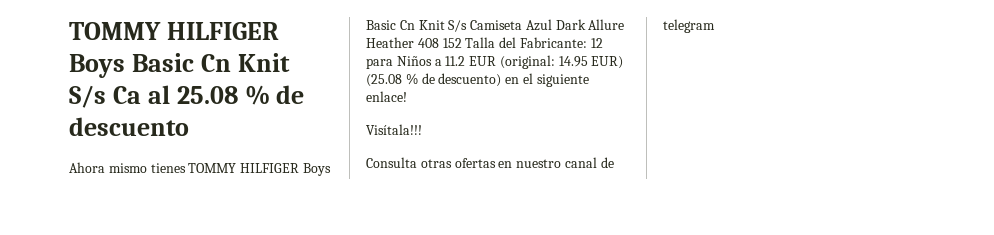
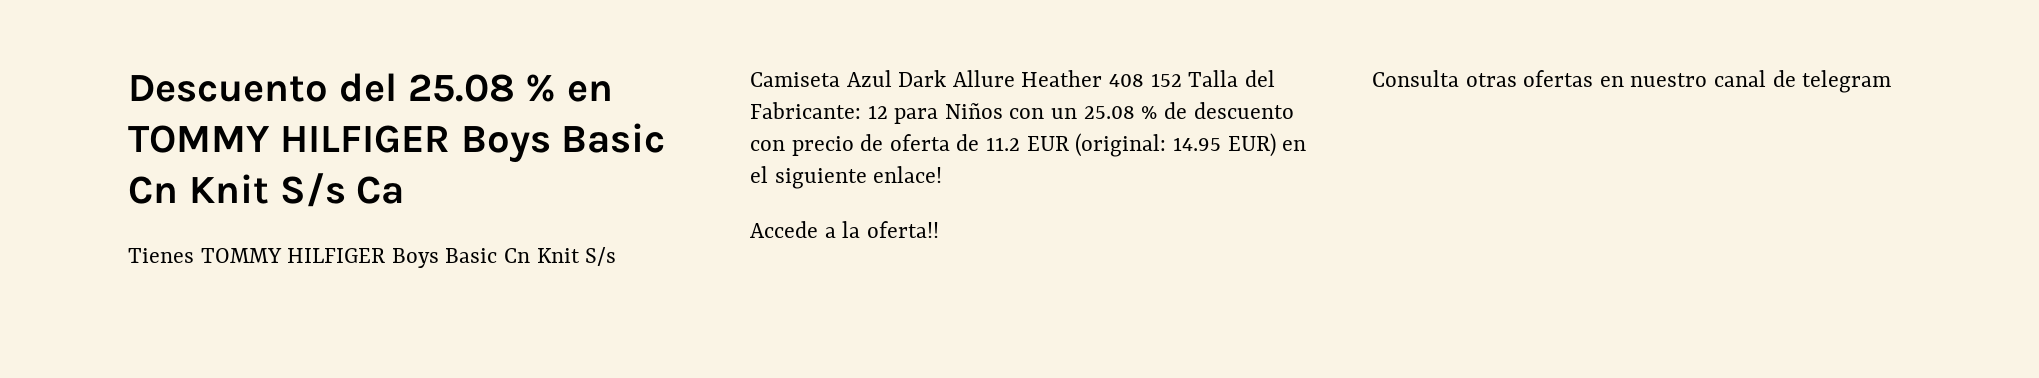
- TOMMY HILFIGER Boys Basic Cn Knit S/s Ca al 25.08 % de descuento
- Ahora mismo tienes TOMMY HILFIGER Boys Basic Cn Knit S/s Camiseta Azul Dark Allure Heather 408 152 Talla del Fabricante: 12 para Niños a 11.2 EUR (original: 14.95 EUR) (25.08 % de descuento) en el siguiente enlace!
+ Descuento del 25.08 % en TOMMY HILFIGER Boys Basic Cn Knit S/s Ca
+ Tienes TOMMY HILFIGER Boys Basic Cn Knit S/s Camiseta Azul Dark Allure Heather 408 152 Talla del Fabricante: 12 para Niños con un 25.08 % de descuento con precio de oferta de 11.2 EUR (original: 14.95 EUR) en el siguiente enlace!
- Visítala!!!
+ Accede a la oferta!!

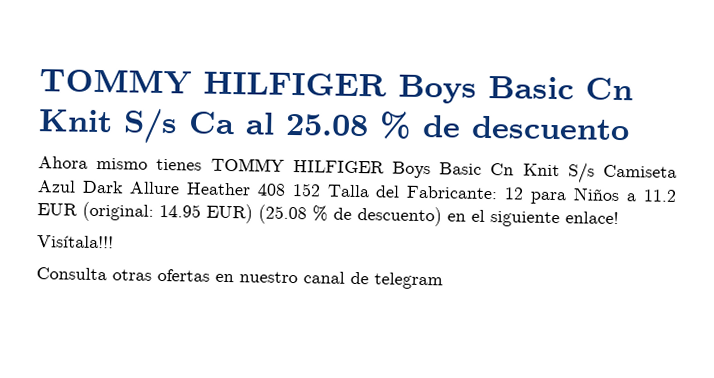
- Descuento del 25.08 % en TOMMY HILFIGER Boys Basic Cn Knit S/s Ca
- Tienes TOMMY HILFIGER Boys Basic Cn Knit S/s Camiseta Azul Dark Allure Heather 408 152 Talla del Fabricante: 12 para Niños con un 25.08 % de descuento con precio de oferta de 11.2 EUR (original: 14.95 EUR) en el siguiente enlace!
+ TOMMY HILFIGER Boys Basic Cn Knit S/s Ca al 25.08 % de descuento
+ Ahora mismo tienes TOMMY HILFIGER Boys Basic Cn Knit S/s Camiseta Azul Dark Allure Heather 408 152 Talla del Fabricante: 12 para Niños a 11.2 EUR (original: 14.95 EUR) (25.08 % de descuento) en el siguiente enlace!
- Accede a la oferta!!
+ Visítala!!!

